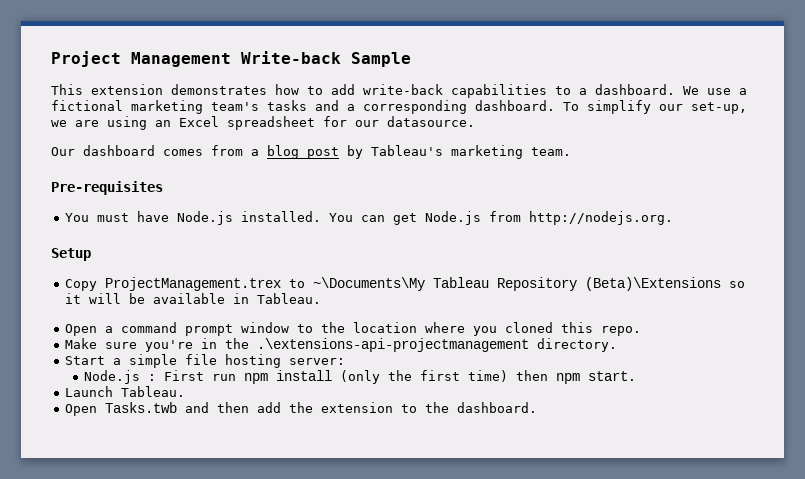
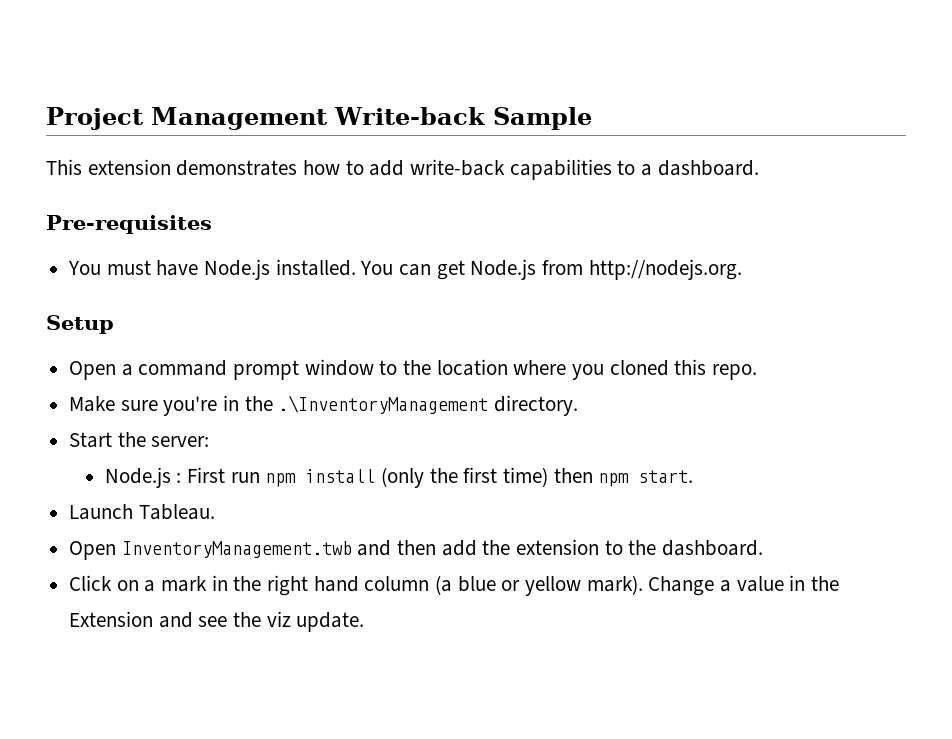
- We use a fictional marketing team's tasks and a corresponding dashboard. To simplify our set-up, we are using an Excel spreadsheet for our datasource.
- Our dashboard comes from a blog post by Tableau's marketing team.
- Copy ProjectManagement.trex to ~\Documents\My Tableau Repository (Beta)\Extensions so it will be available in Tableau.
- Make sure you're in the .\extensions-api-projectmanagement directory.
+ Make sure you're in the .\InventoryManagement directory.
- Start a simple file hosting server:
+ Start the server:
- Open Tasks.twb and then add the extension to the dashboard.
+ Open InventoryManagement.twb and then add the extension to the dashboard.
+ Click on a mark in the right hand column (a blue or yellow mark). Change a value in the Extension and see the viz update.

